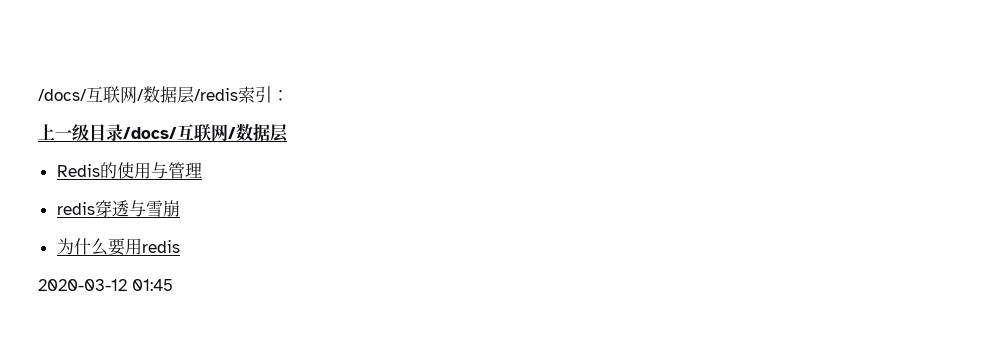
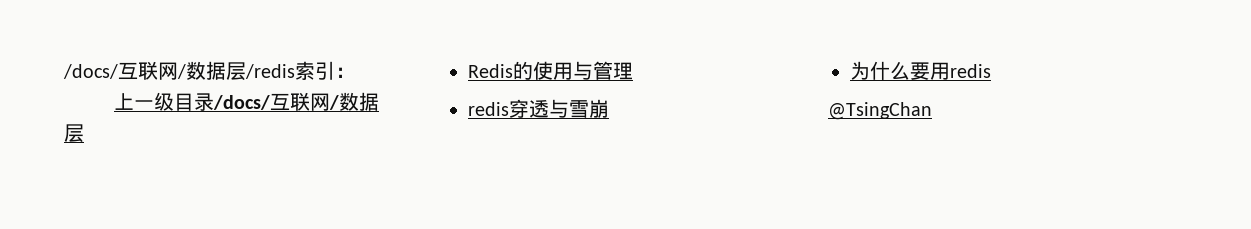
- 2020-03-12 01:45
+ @TsingChan

